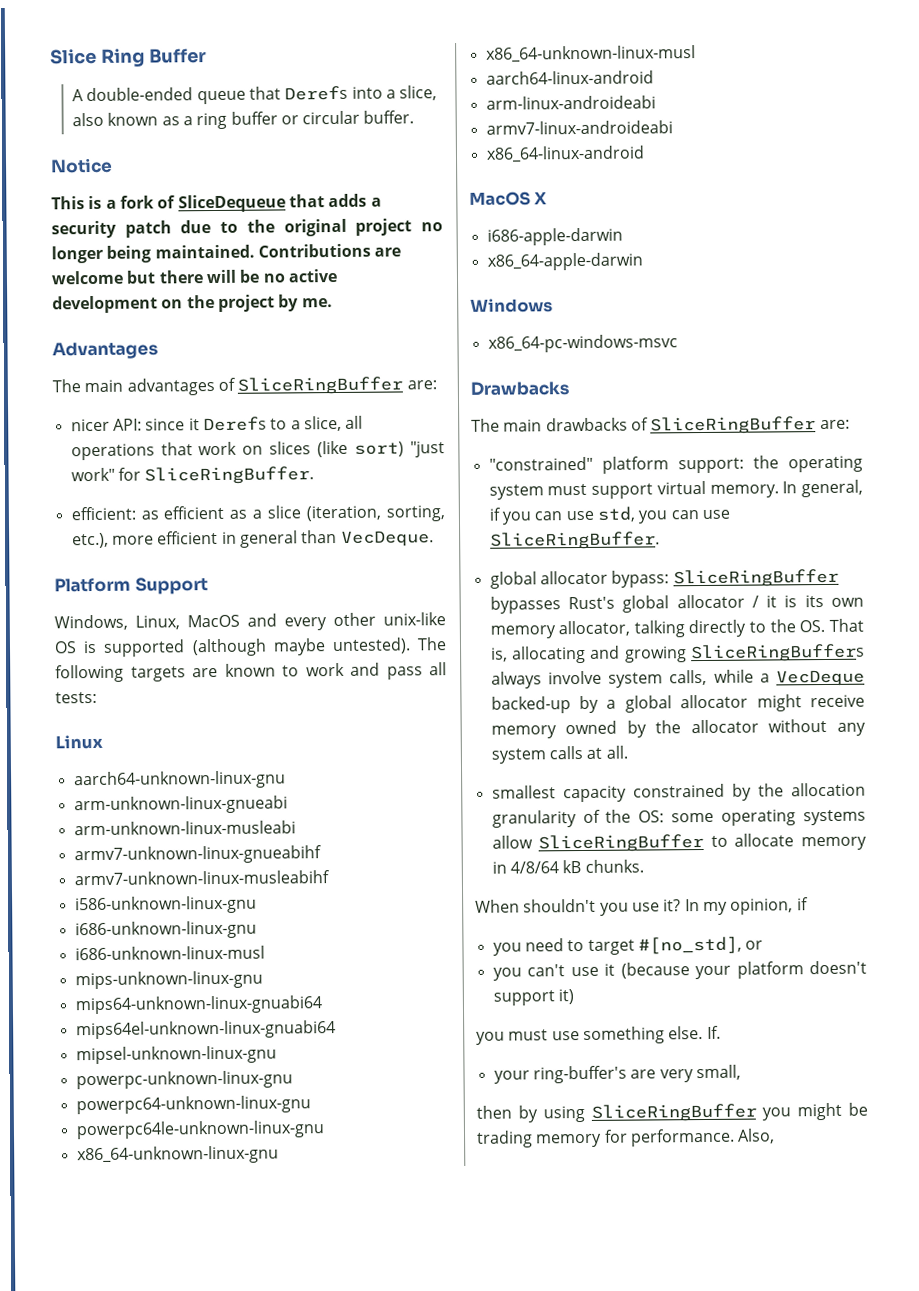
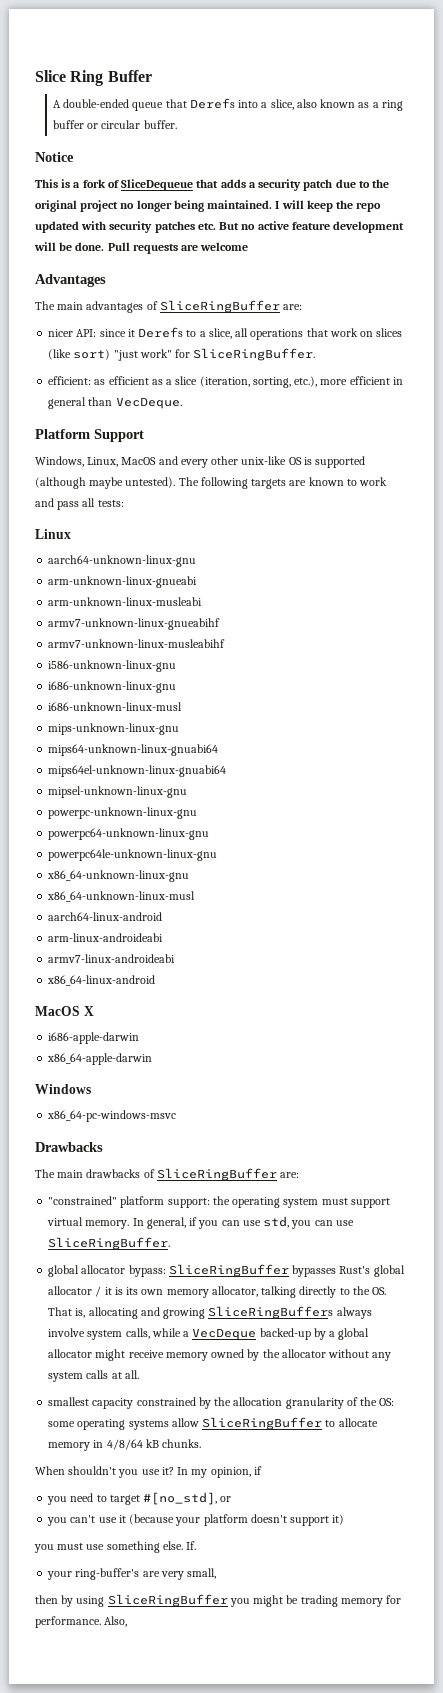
- Contributions are welcome but there will be no active development on the project by me.
+ I will keep the repo updated with security patches etc. But no active feature development will be done. Pull requests are welcome

